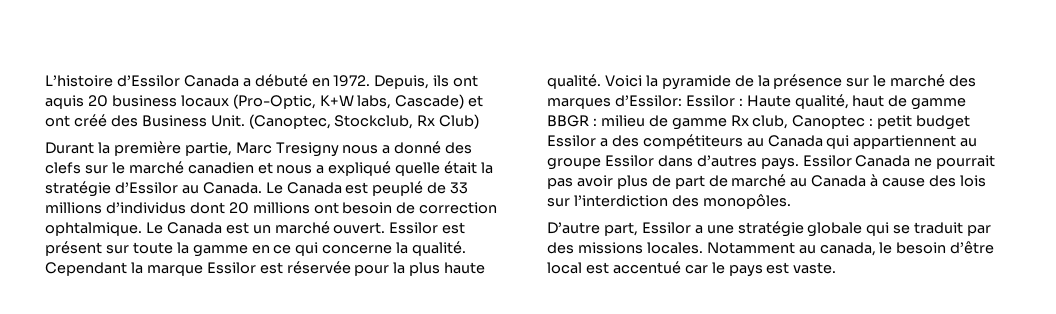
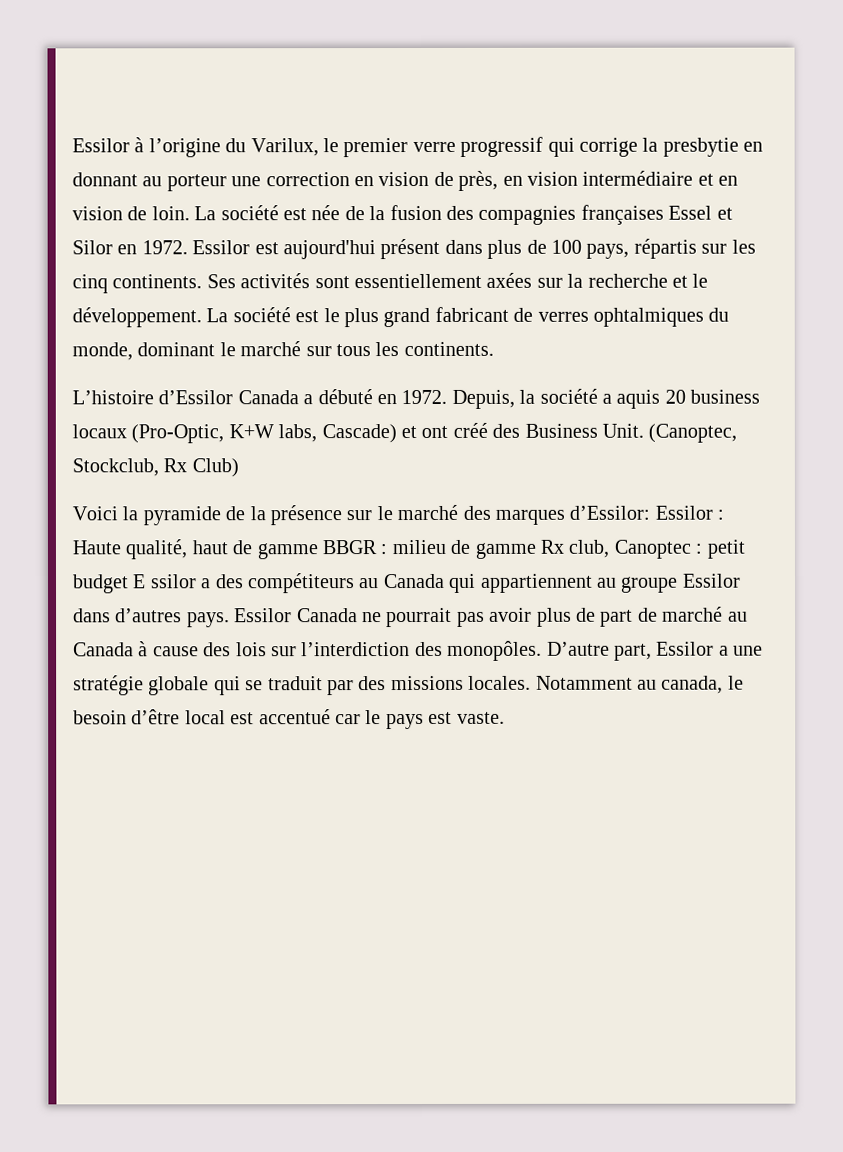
+ Essilor à l’origine du Varilux, le premier verre progressif qui corrige la presbytie en donnant au porteur une correction en vision de près, en vision intermédiaire et en vision de loin. La société est née de la fusion des compagnies françaises Essel et Silor en 1972. Essilor est aujourd'hui présent dans plus de 100 pays, répartis sur les cinq continents. Ses activités sont essentiellement axées sur la recherche et le développement. La société est le plus grand fabricant de verres ophtalmiques du monde, dominant le marché sur tous les continents.
- Depuis, ils ont aquis 20 business locaux (Pro-Optic, K+W labs, Cascade) et ont créé des Business Unit.
+ Depuis, la société a aquis 20 business locaux (Pro-Optic, K+W labs, Cascade) et ont créé des Business Unit.
- Durant la première partie, Marc Tresigny nous a donné des clefs sur le marché canadien et nous a expliqué quelle était la stratégie d’Essilor au Canada. Le Canada est peuplé de 33 millions d’individus dont 20 millions ont besoin de correction ophtalmique. Le Canada est un marché ouvert. Essilor est présent sur toute la gamme en ce qui concerne la qualité. Cependant la marque Essilor est réservée pour la plus haute qualité. Voici la pyramide de la présence sur le marché des marques d’Essilor: Essilor : Haute qualité, haut de gamme BBGR : milieu de gamme Rx club, Canoptec : petit budget Essilor a des compétiteurs au Canada qui appartiennent au groupe Essilor dans d’autres pays.
+ Voici la pyramide de la présence sur le marché des marques d’Essilor: Essilor : Haute qualité, haut de gamme BBGR : milieu de gamme Rx club, Canoptec : petit budget E ssilor a des compétiteurs au Canada qui appartiennent au groupe Essilor dans d’autres pays.
- Essilor Canada ne pourrait pas avoir plus de part de marché au Canada à cause des lois sur l’interdiction des monopôles.
- D’autre part, Essilor a une stratégie globale qui se traduit par des missions locales.
+ Essilor Canada ne pourrait pas avoir plus de part de marché au Canada à cause des lois sur l’interdiction des monopôles. D’autre part, Essilor a une stratégie globale qui se traduit par des missions locales.

